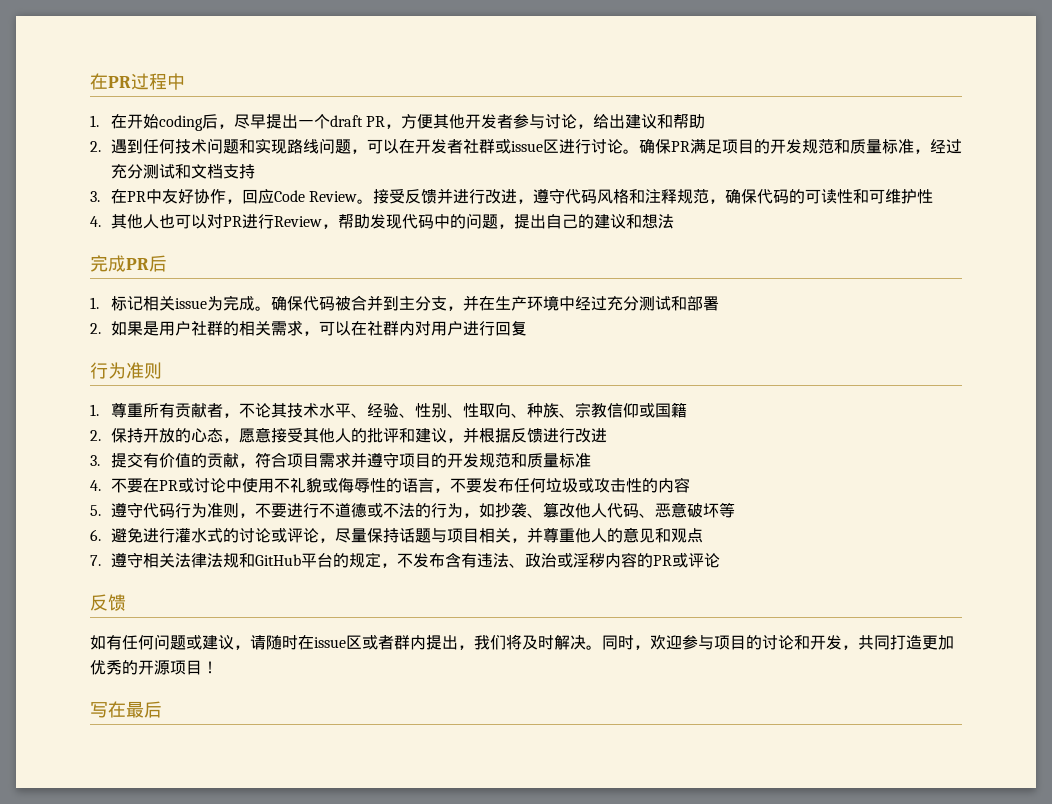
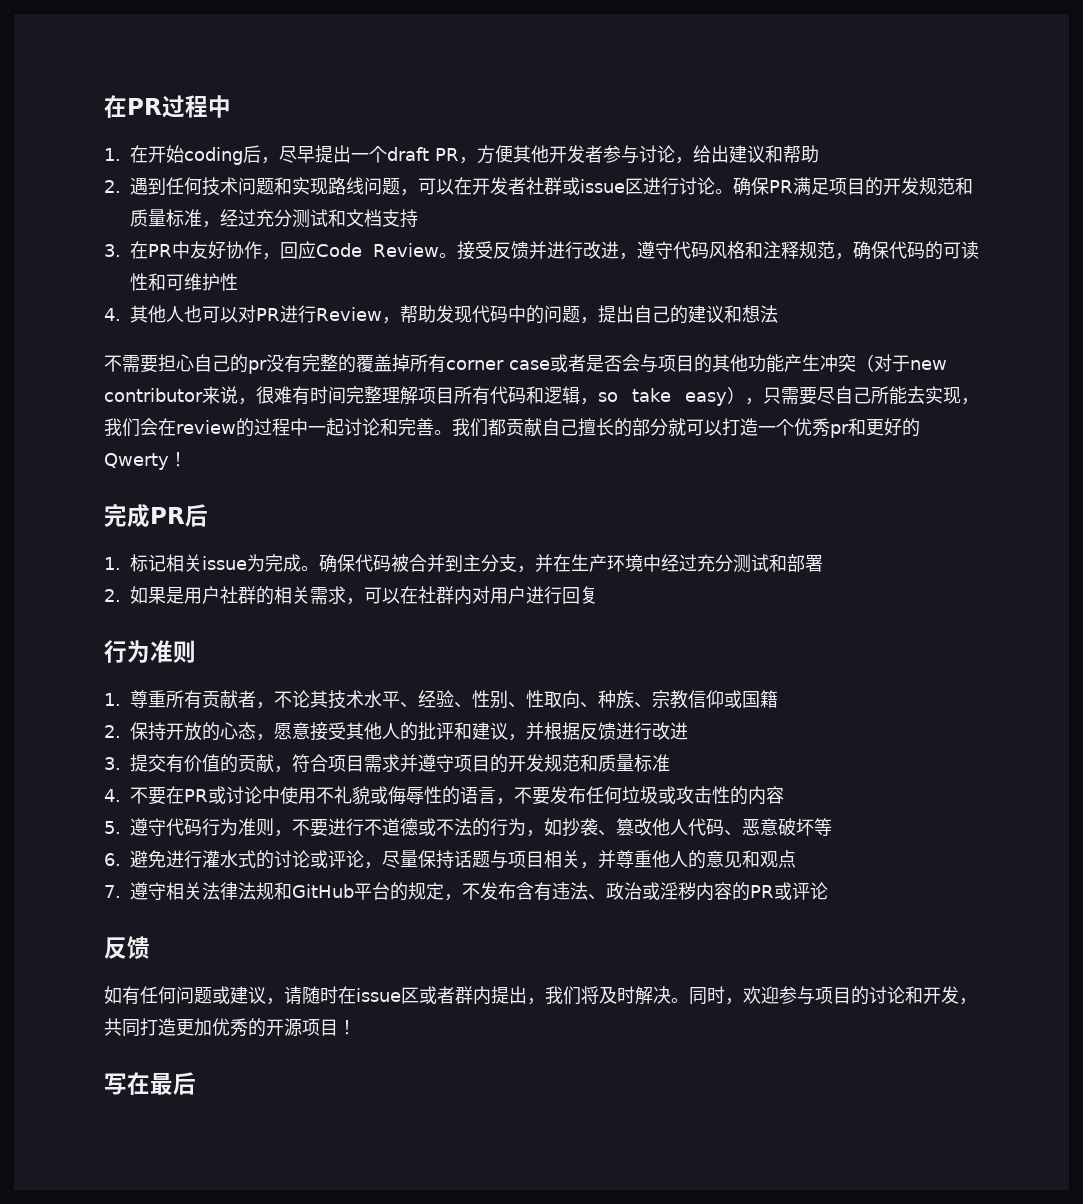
+ 不需要担心自己的pr没有完整的覆盖掉所有corner case或者是否会与项目的其他功能产生冲突（对于new contributor来说，很难有时间完整理解项目所有代码和逻辑，so take easy），只需要尽自己所能去实现，我们会在review的过程中一起讨论和完善。我们都贡献自己擅长的部分就可以打造一个优秀pr和更好的Qwerty！

